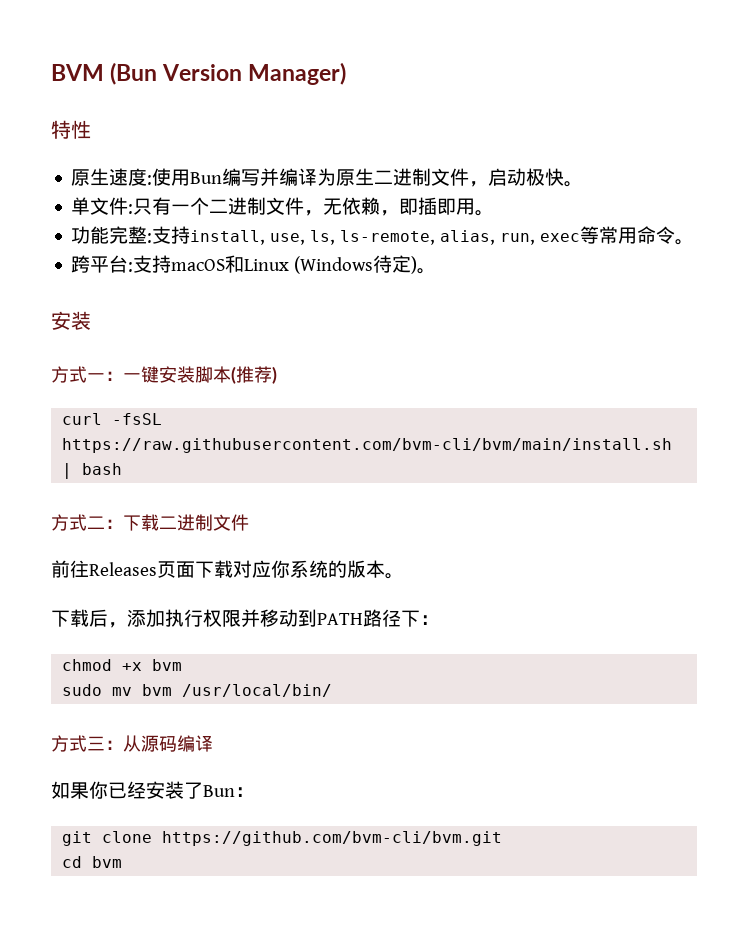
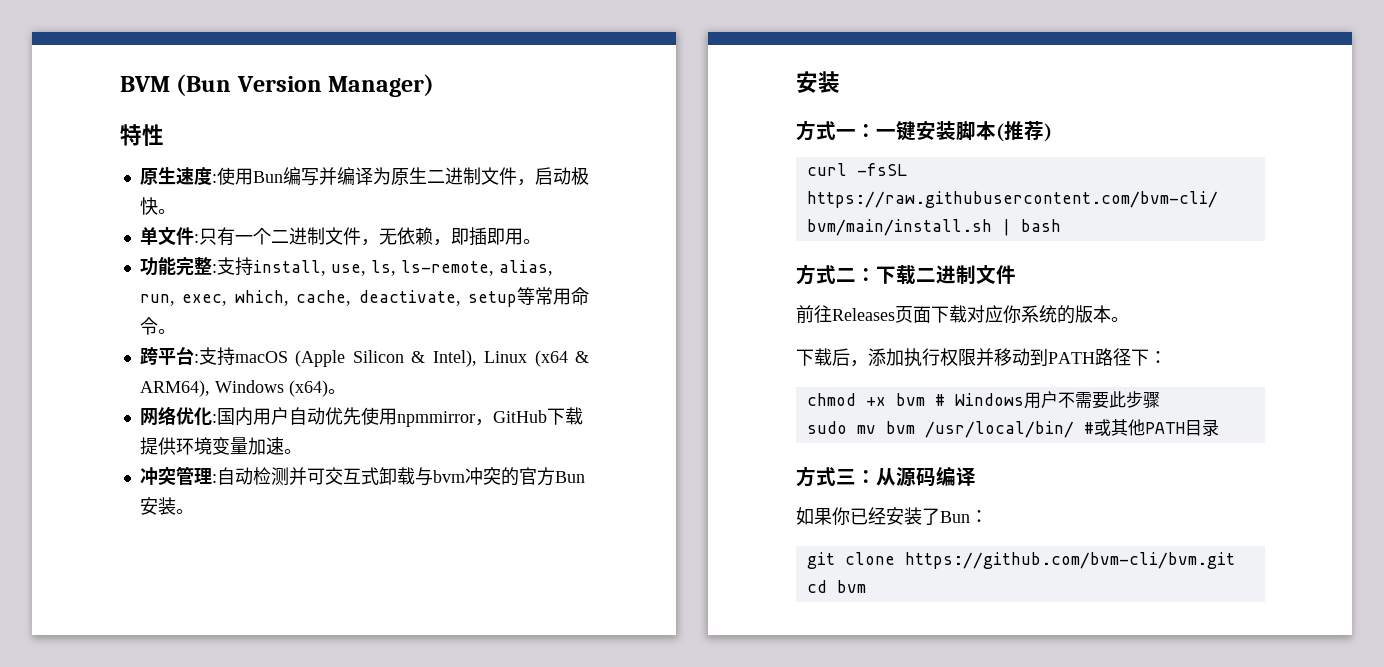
- 功能完整:支持install, use, ls, ls-remote, alias, run, exec等常用命令。
+ 功能完整:支持install, use, ls, ls-remote, alias, run, exec, which, cache, deactivate, setup等常用命令。
- 跨平台:支持macOS和Linux (Windows待定)。
+ 跨平台:支持macOS (Apple Silicon & Intel), Linux (x64 & ARM64), Windows (x64)。
+ 网络优化:国内用户自动优先使用npmmirror，GitHub下载提供环境变量加速。
+ 冲突管理:自动检测并可交互式卸载与bvm冲突的官方Bun安装。
- chmod +x bvm
+ chmod +x bvm # Windows用户不需要此步骤
- sudo mv bvm /usr/local/bin/
+ sudo mv bvm /usr/local/bin/ #或其他PATH目录

